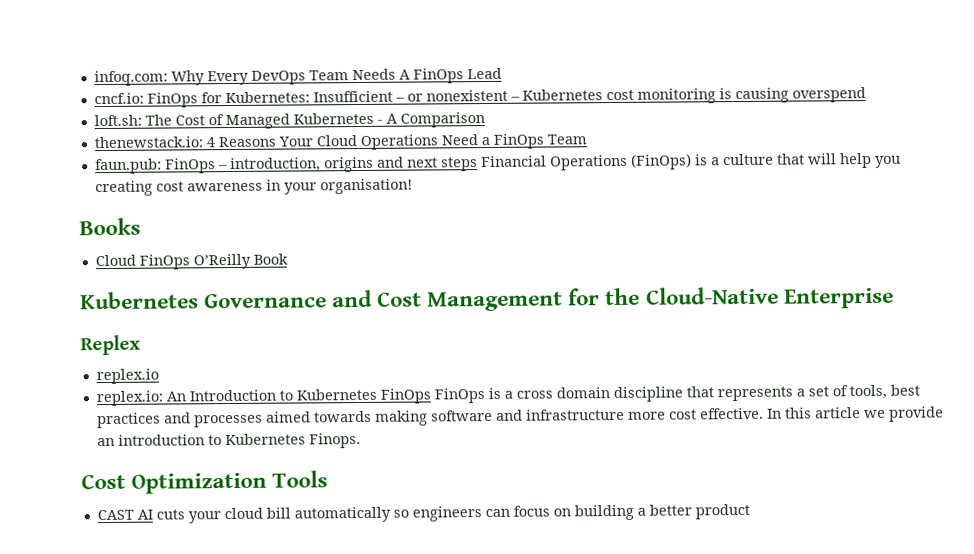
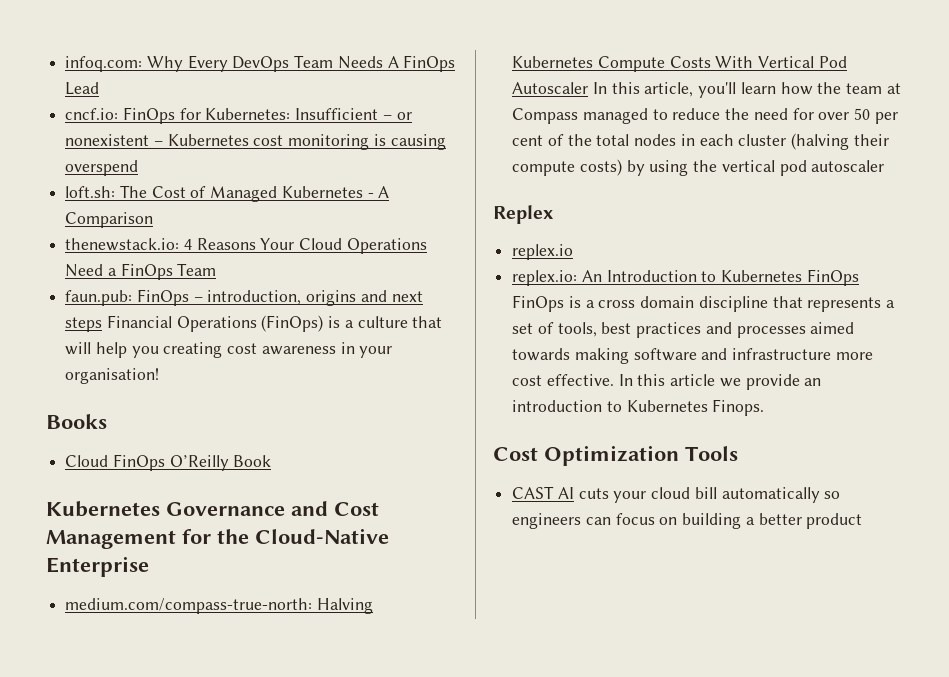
+ medium.com/compass-true-north: Halving Kubernetes Compute Costs With Vertical Pod Autoscaler In this article, you'll learn how the team at Compass managed to reduce the need for over 50 per cent of the total nodes in each cluster (halving their compute costs) by using the vertical pod autoscaler

